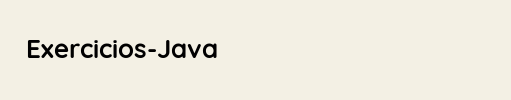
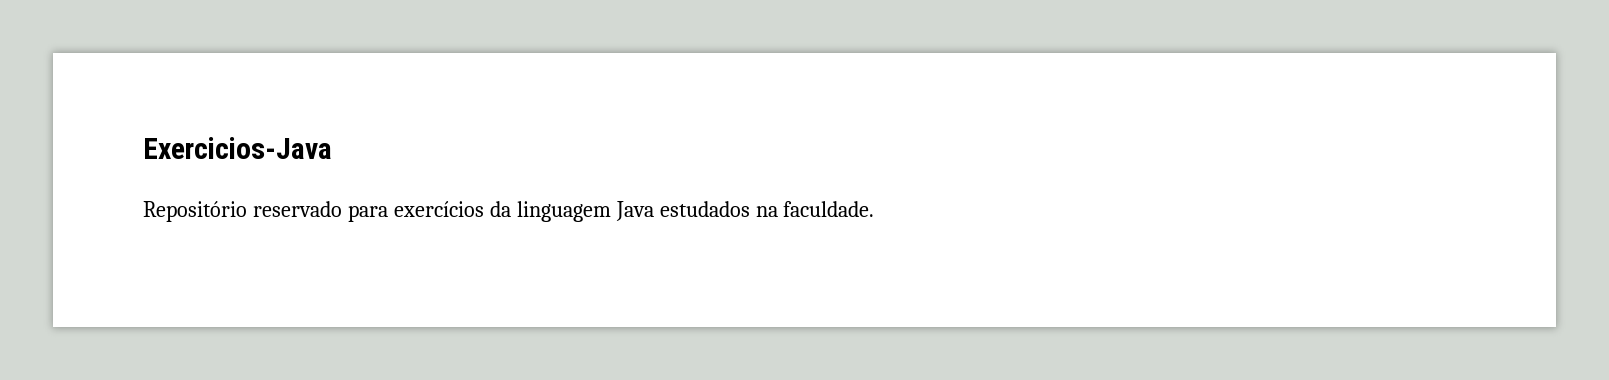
+ Repositório reservado para exercícios da linguagem Java estudados na faculdade.

